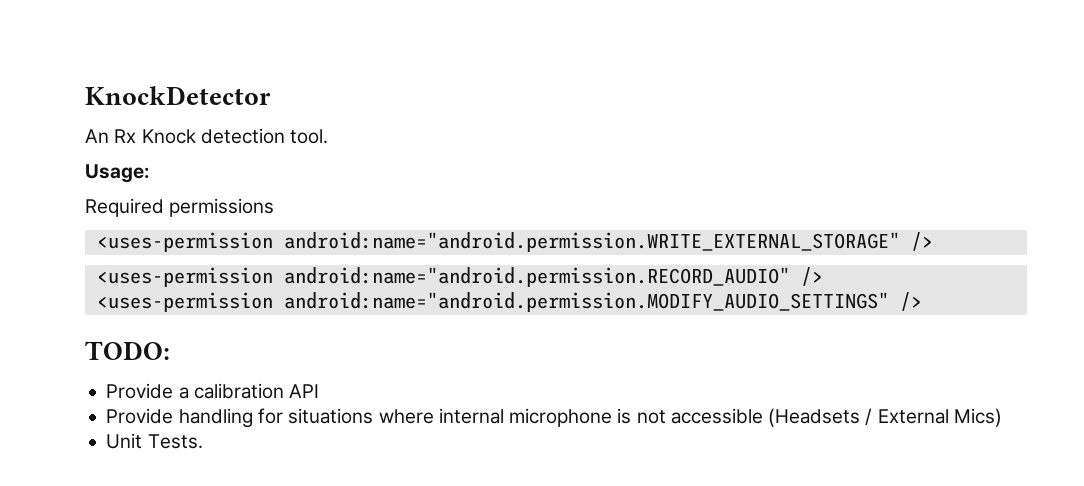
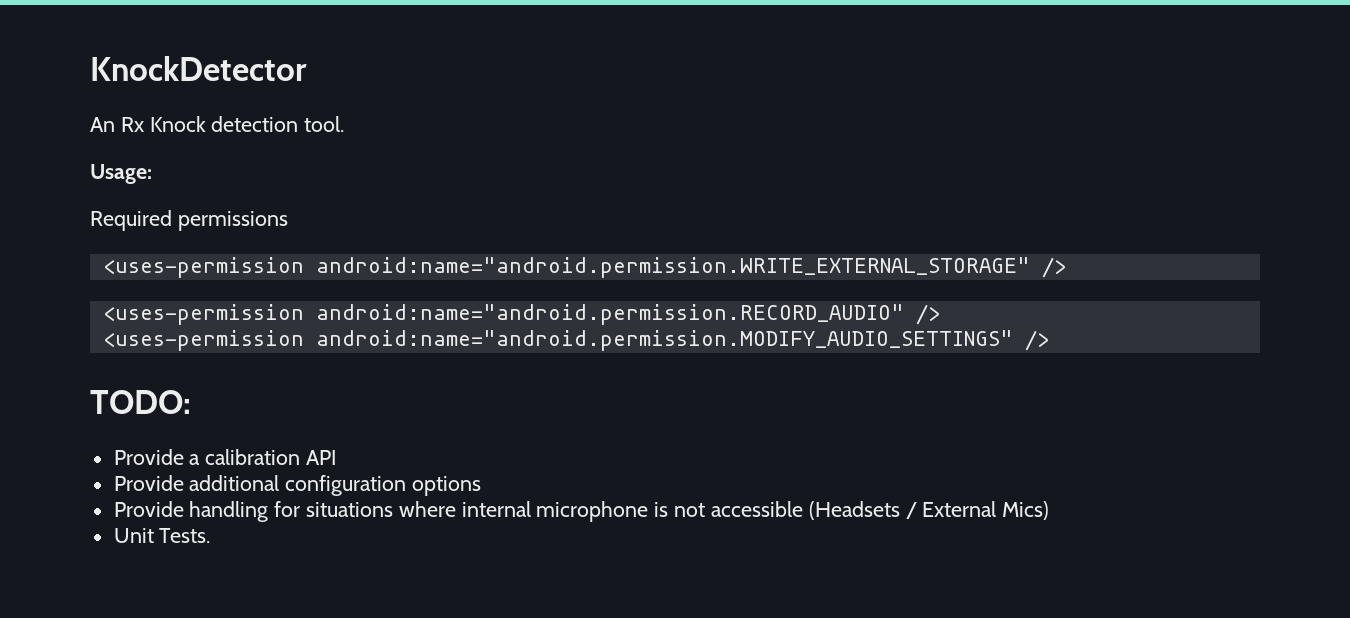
+ Provide additional configuration options

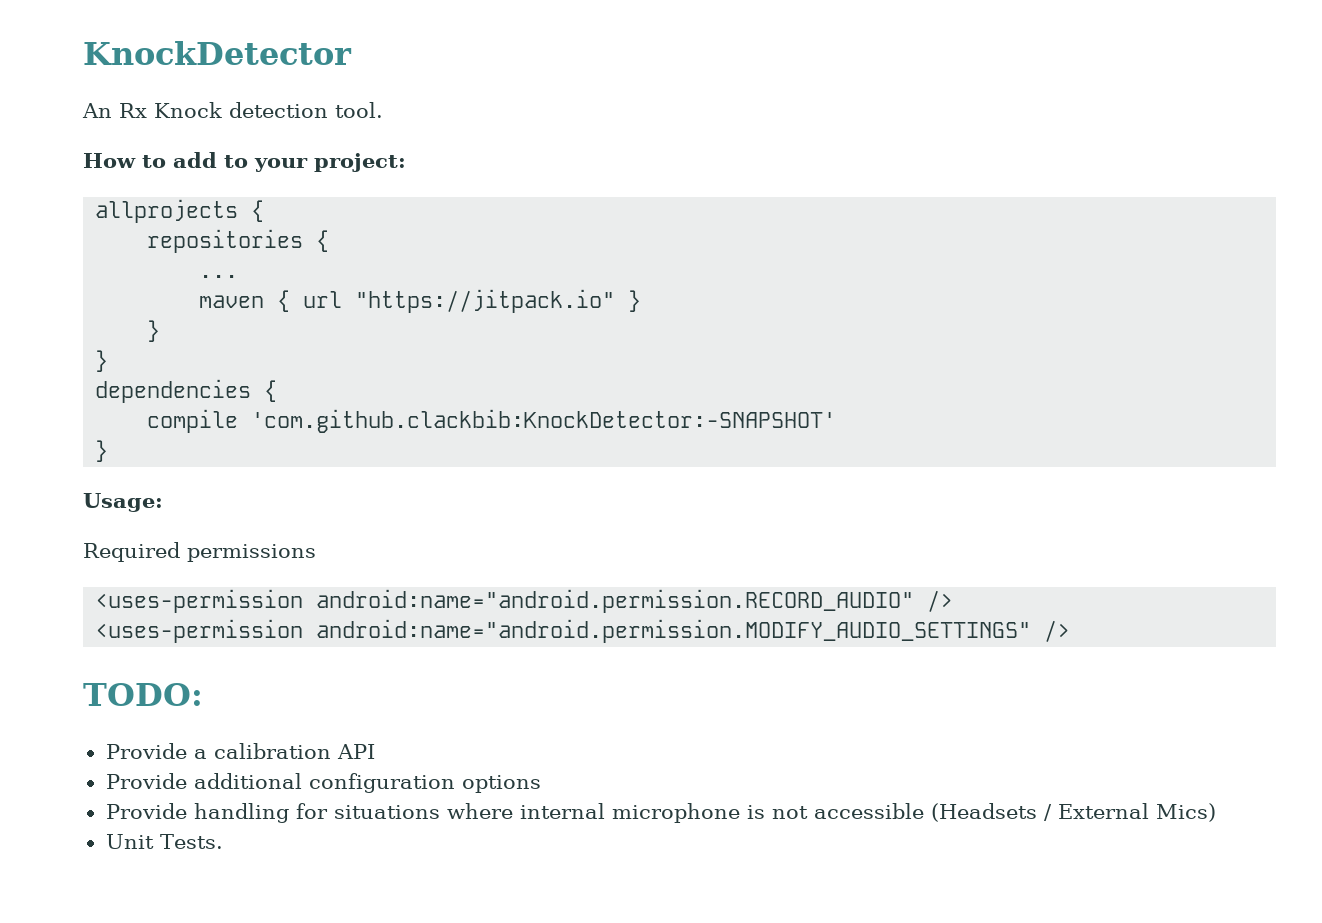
+ How to add to your project:
+ allprojects {
+ repositories {
+ ...
+ maven { url "https://jitpack.io" }
+ }
+ }
+ dependencies {
+ compile 'com.github.clackbib:KnockDetector:-SNAPSHOT'
+ }
- <uses-permission android:name="android.permission.WRITE_EXTERNAL_STORAGE" />

